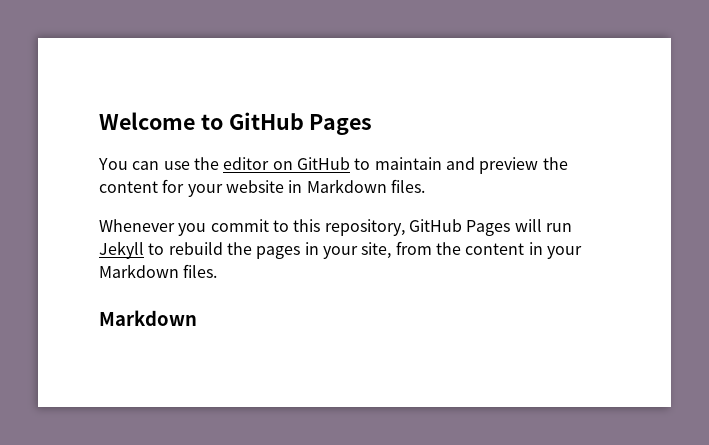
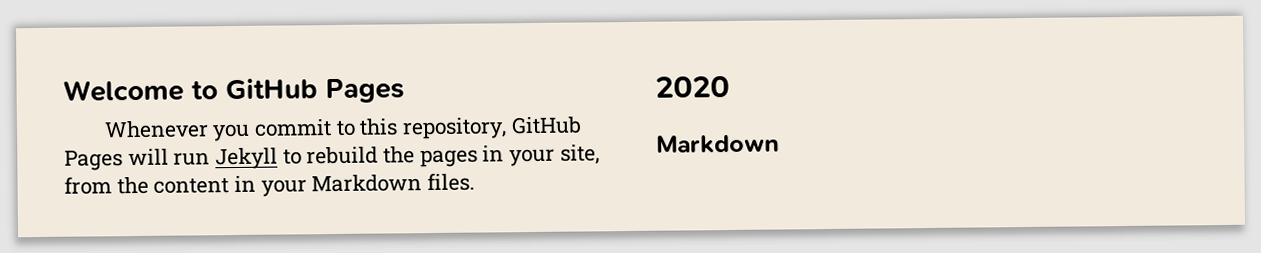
- You can use the editor on GitHub to maintain and preview the content for your website in Markdown files.
+ 2020

